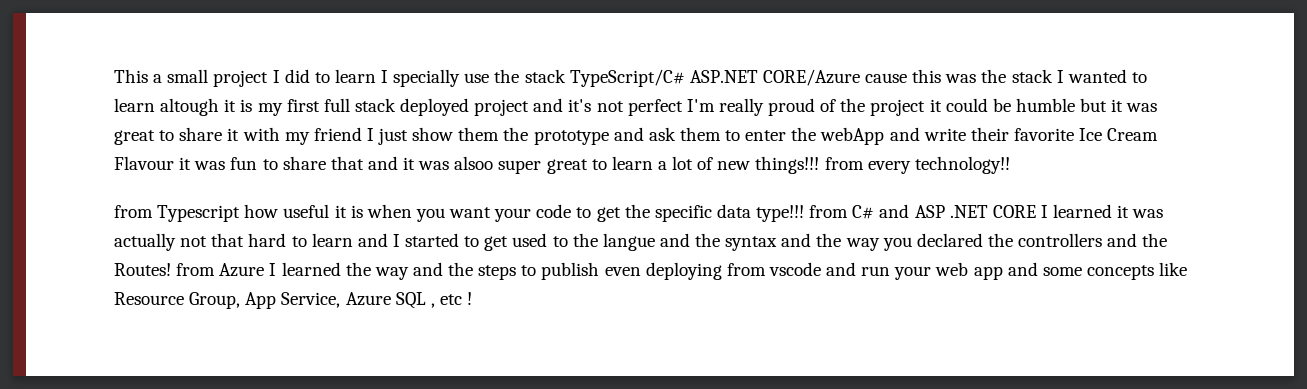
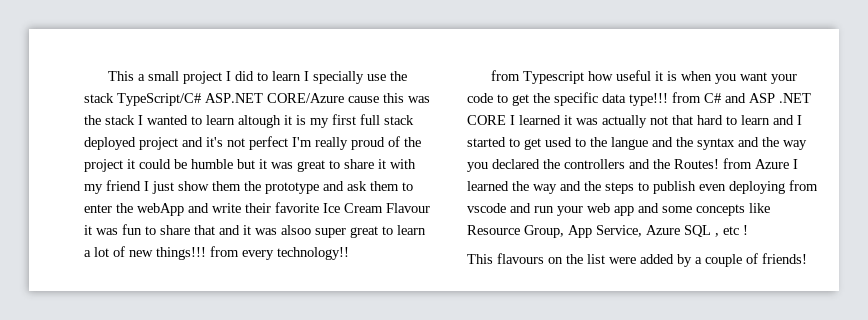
+ This flavours on the list were added by a couple of friends!

